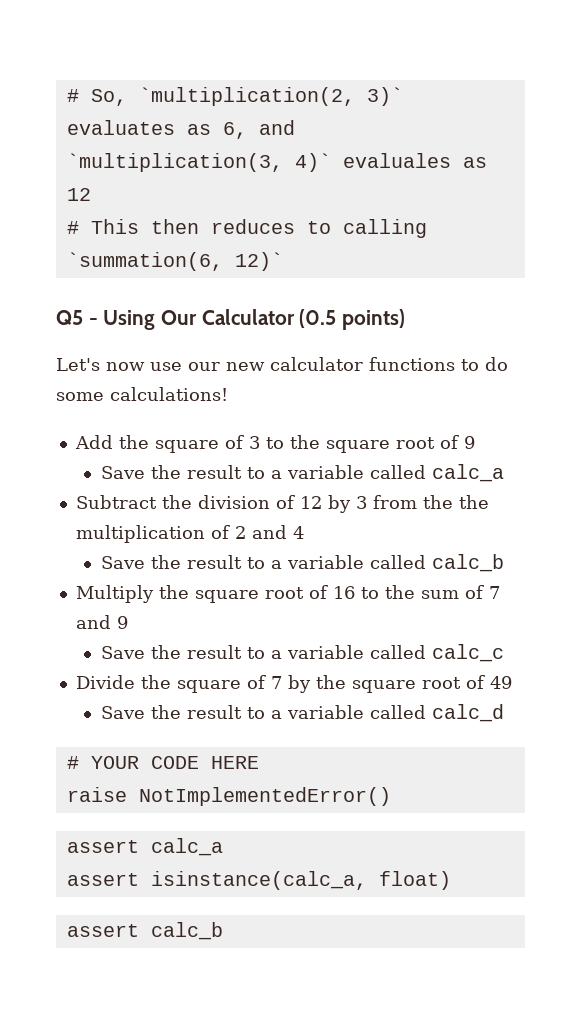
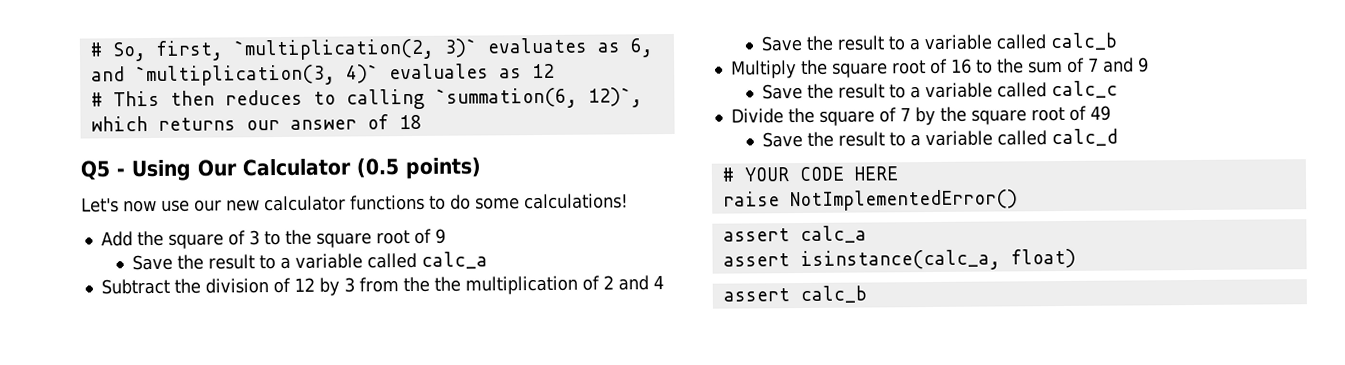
- # So, `multiplication(2, 3)` evaluates as 6, and `multiplication(3, 4)` evaluales as 12
+ # So, first, `multiplication(2, 3)` evaluates as 6, and `multiplication(3, 4)` evaluales as 12
- # This then reduces to calling `summation(6, 12)`
+ # This then reduces to calling `summation(6, 12)`, which returns our answer of 18

